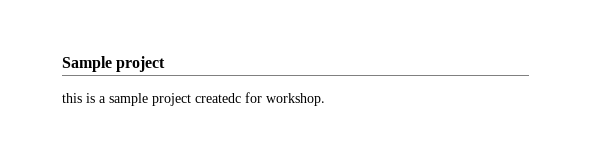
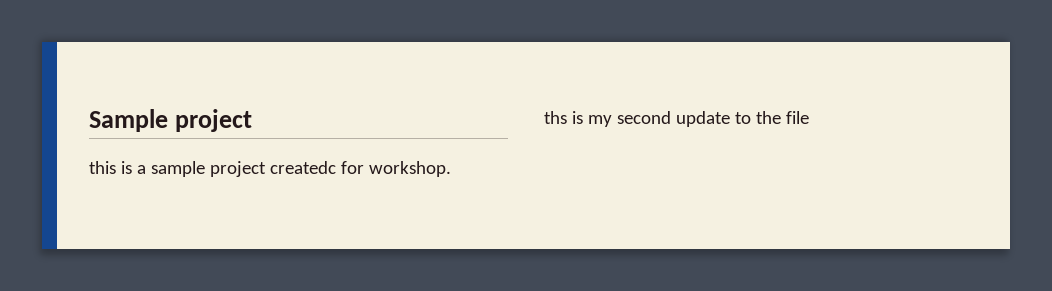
+ ths is my second update to the file

